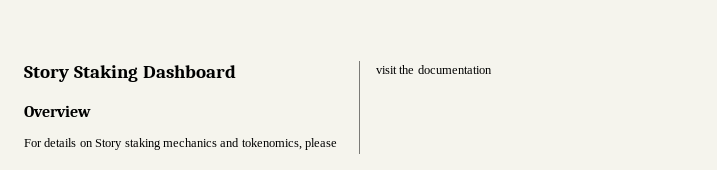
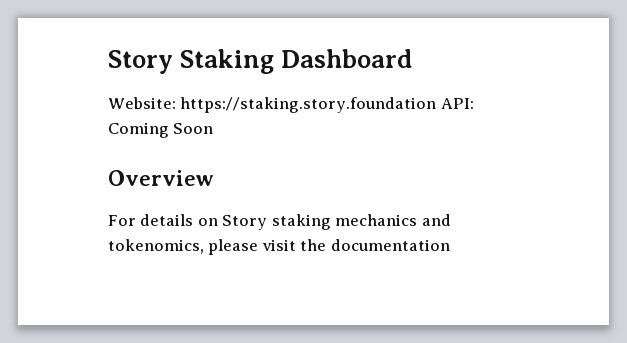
+ Website: https://staking.story.foundation API: Coming Soon

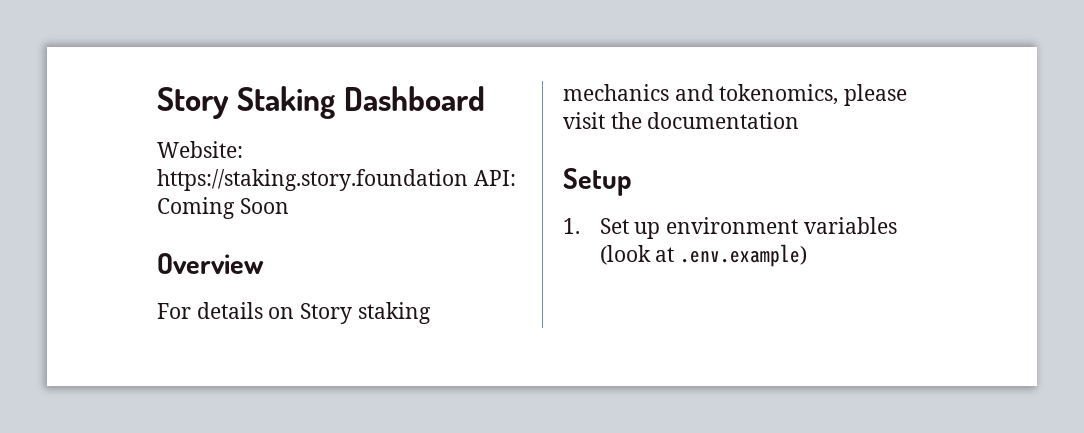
+ Setup
+ 1. Set up environment variables (look at .env.example)

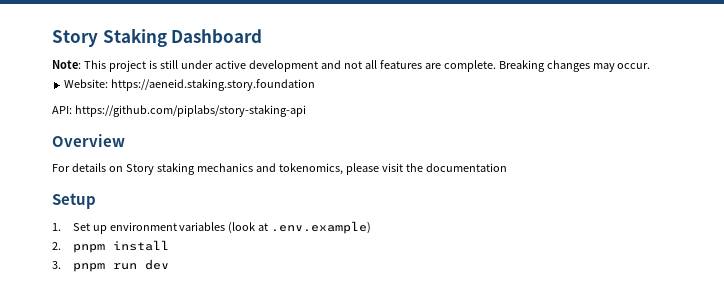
- Website: https://staking.story.foundation API: Coming Soon
+ Note: This project is still under active development and not all features are complete. Breaking changes may occur.
+ Website: https://aeneid.staking.story.foundation
+ API: https://github.com/piplabs/story-staking-api
+ 2. pnpm install
+ 3. pnpm run dev

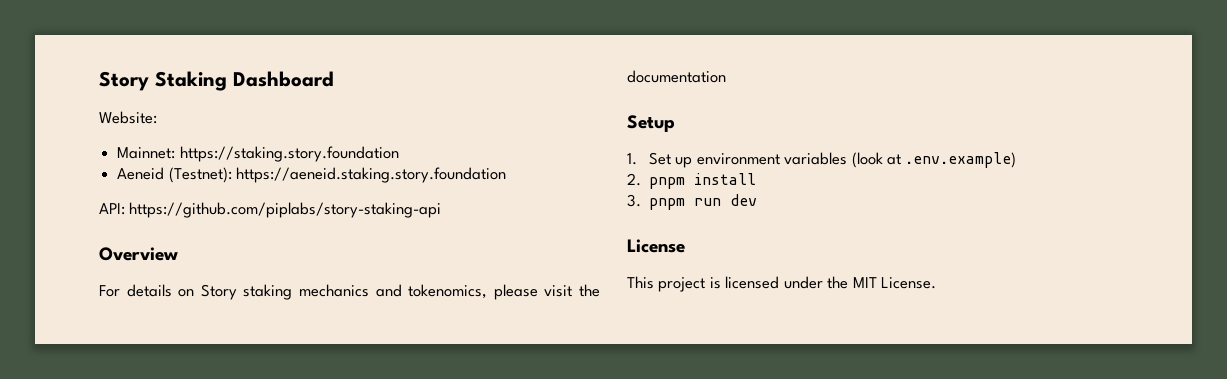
- Note: This project is still under active development and not all features are complete. Breaking changes may occur.
- Website: https://aeneid.staking.story.foundation
+ Website:
+ Mainnet: https://staking.story.foundation
+ Aeneid (Testnet): https://aeneid.staking.story.foundation
+ License
+ This project is licensed under the MIT License.

